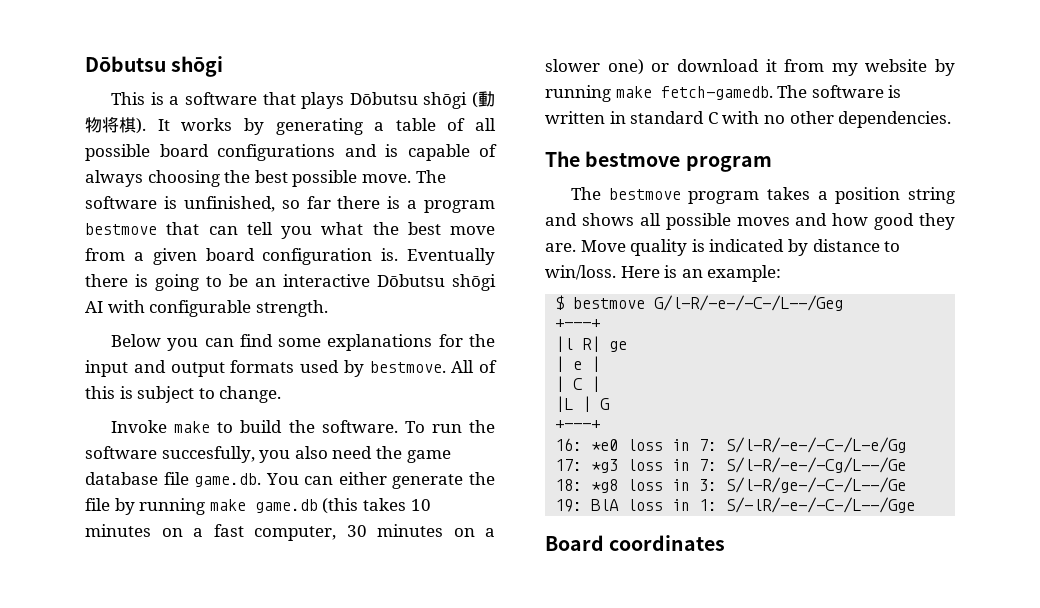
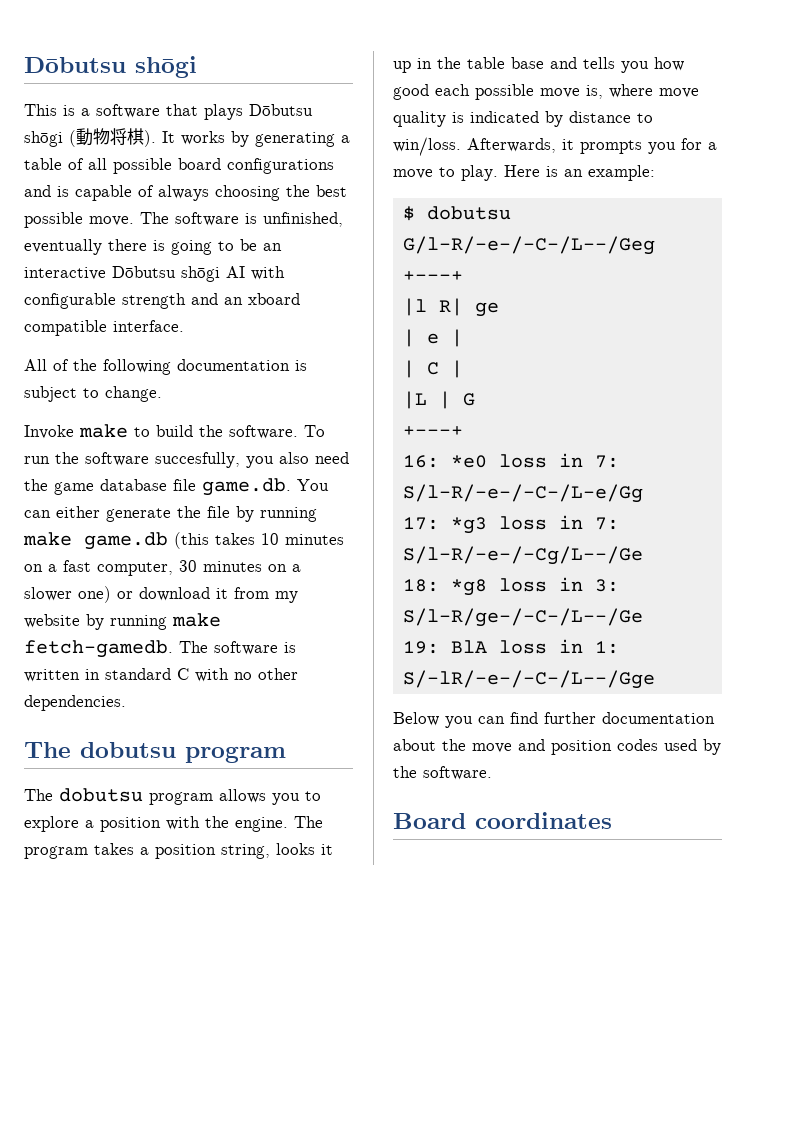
- The software is unfinished, so far there is a program bestmove that can tell you what the best move from a given board configuration is. Eventually there is going to be an interactive Dōbutsu shōgi AI with configurable strength.
- Below you can find some explanations for the input and output formats used by bestmove. All of this is subject to change.
+ The software is unfinished, eventually there is going to be an interactive Dōbutsu shōgi AI with configurable strength and an xboard compatible interface.
+ All of the following documentation is subject to change.
  The software is written in standard C with no other dependencies.
- The bestmove program
+ The dobutsu program
- The bestmove program takes a position string and shows all possible moves and how good they are. Move quality is indicated by distance to win/loss.
+ The dobutsu program allows you to explore a position with the engine. The program takes a position string, looks it up in the table base and tells you how good each possible move is, where move quality is indicated by distance to win/loss.
+ Afterwards, it prompts you for a move to play.
- $ bestmove G/l-R/-e-/-C-/L--/Geg
+ $ dobutsu G/l-R/-e-/-C-/L--/Geg
+ Below you can find further documentation about the move and position codes used by the software.

